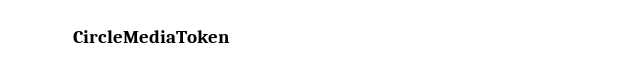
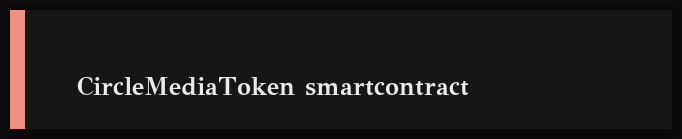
- CircleMediaToken
+ CircleMediaToken smartcontract

